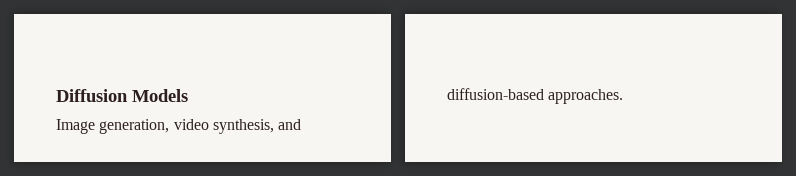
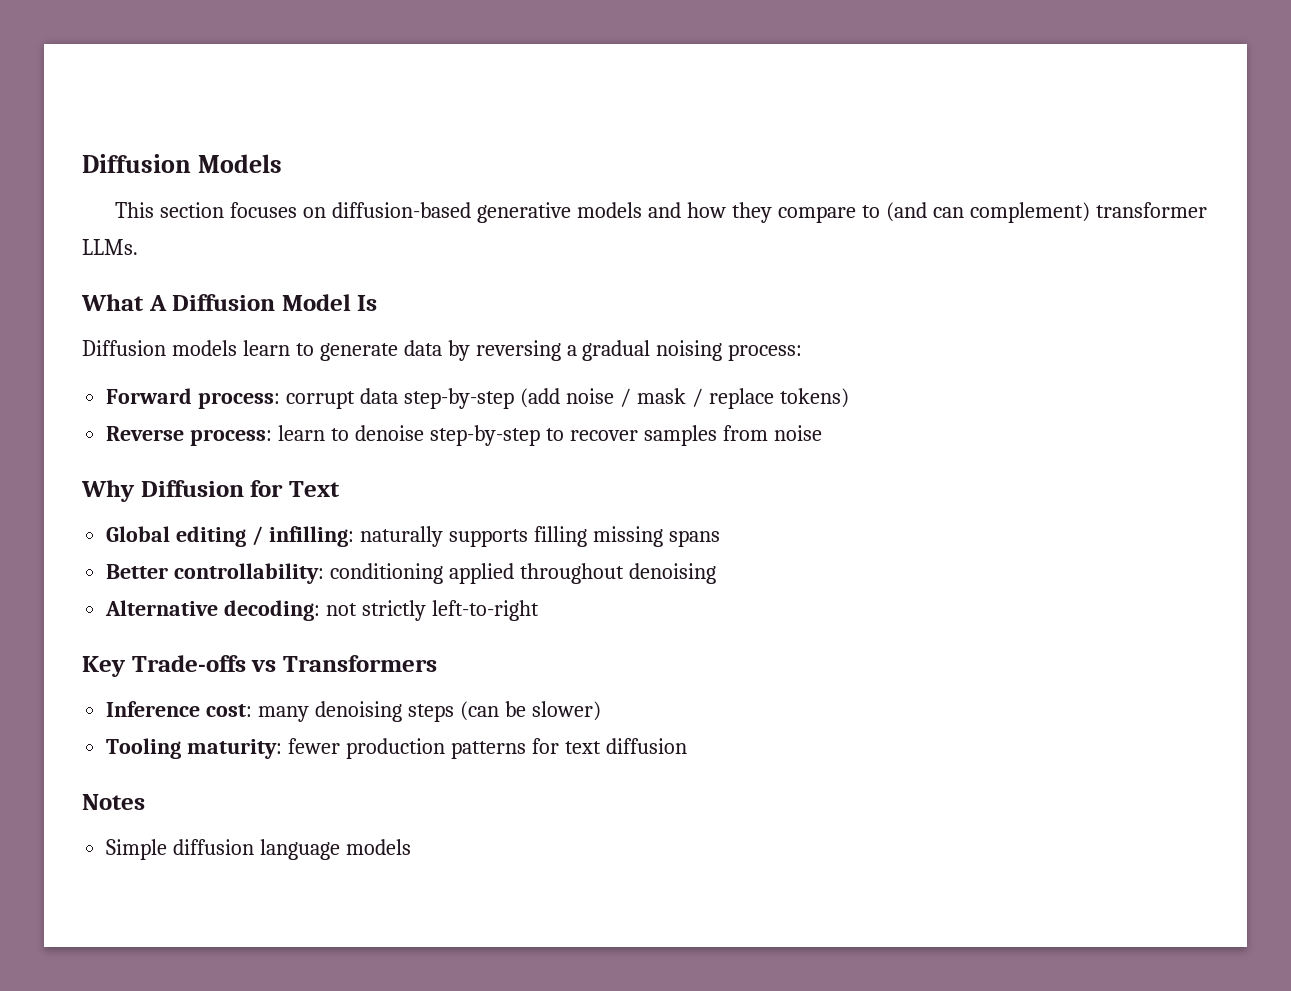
- Image generation, video synthesis, and diffusion-based approaches.
+ This section focuses on diffusion-based generative models and how they compare to (and can complement) transformer LLMs.
+ What A Diffusion Model Is
+ Diffusion models learn to generate data by reversing a gradual noising process:
+ Forward process: corrupt data step-by-step (add noise / mask / replace tokens)
+ Reverse process: learn to denoise step-by-step to recover samples from noise
+ Why Diffusion for Text
+ Global editing / infilling: naturally supports filling missing spans
+ Better controllability: conditioning applied throughout denoising
+ Alternative decoding: not strictly left-to-right
+ Key Trade-offs vs Transformers
+ Inference cost: many denoising steps (can be slower)
+ Tooling maturity: fewer production patterns for text diffusion
+ Notes
+ Simple diffusion language models

